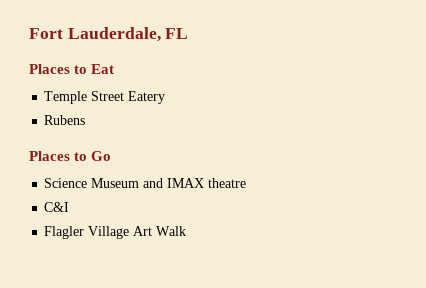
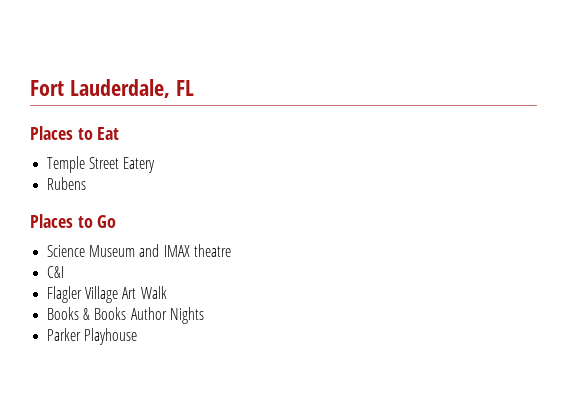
+ Books & Books Author Nights
+ Parker Playhouse

